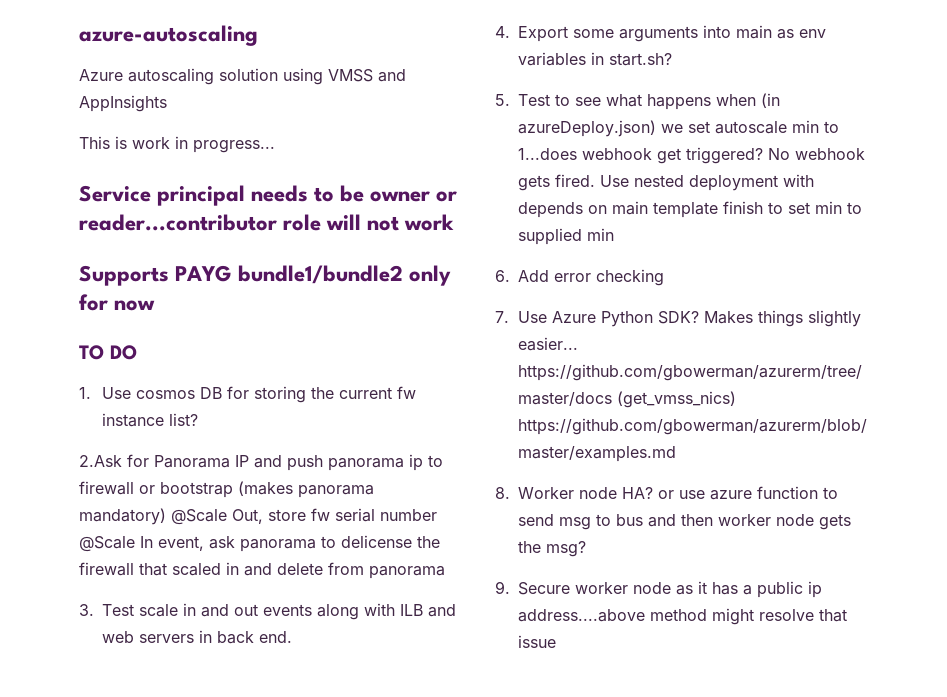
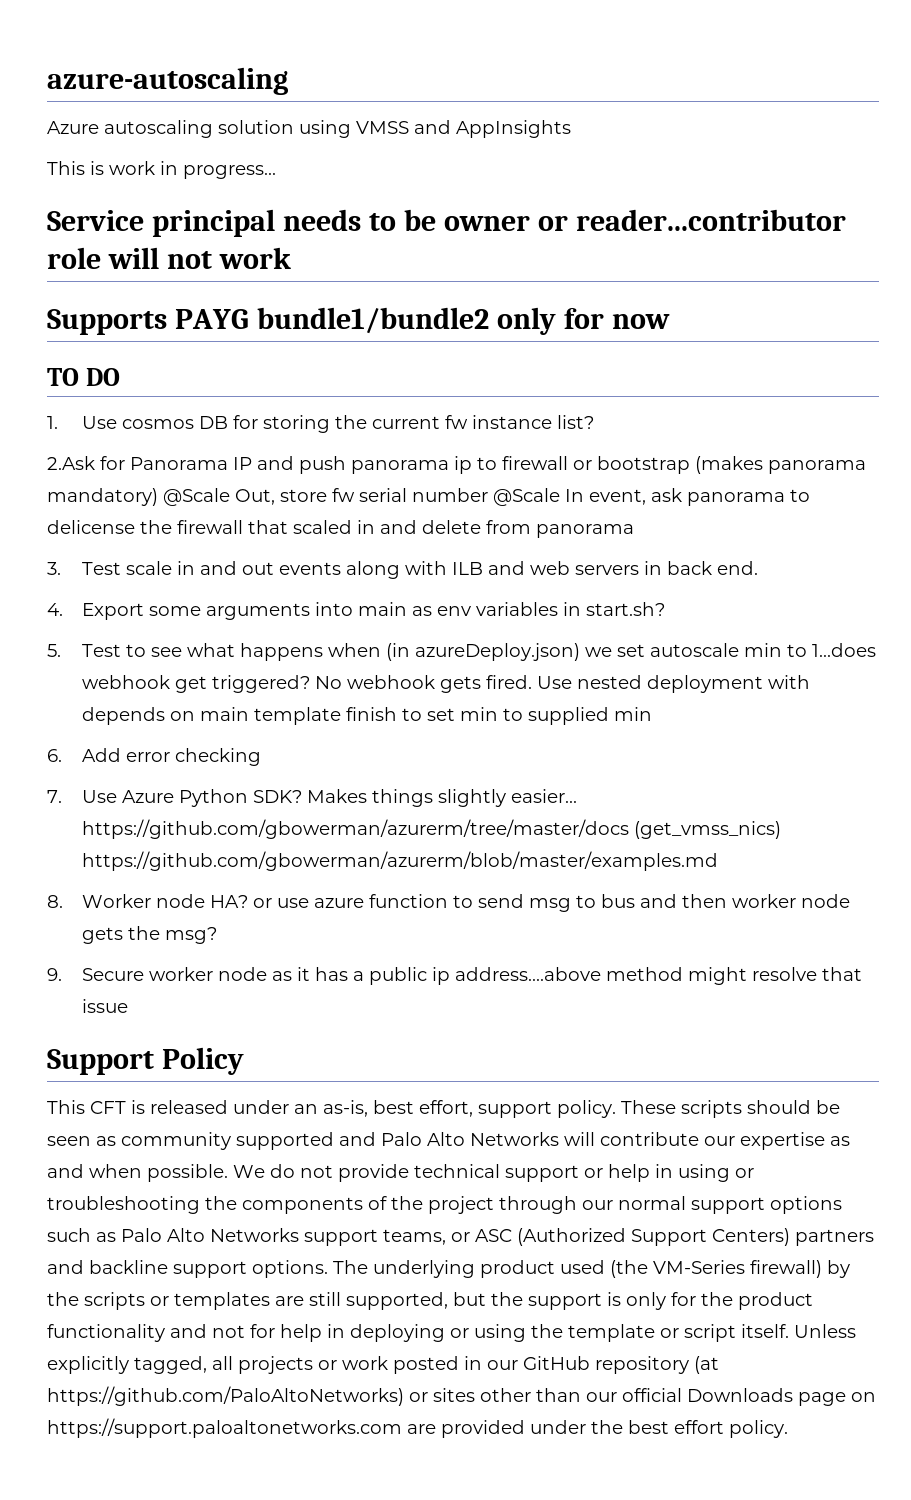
+ Support Policy
+ This CFT is released under an as-is, best effort, support policy. These scripts should be seen as community supported and Palo Alto Networks will contribute our expertise as and when possible. We do not provide technical support or help in using or troubleshooting the components of the project through our normal support options such as Palo Alto Networks support teams, or ASC (Authorized Support Centers) partners and backline support options. The underlying product used (the VM-Series firewall) by the scripts or templates are still supported, but the support is only for the product functionality and not for help in deploying or using the template or script itself. Unless explicitly tagged, all projects or work posted in our GitHub repository (at https://github.com/PaloAltoNetworks) or sites other than our official Downloads page on https://support.paloaltonetworks.com are provided under the best effort policy.

